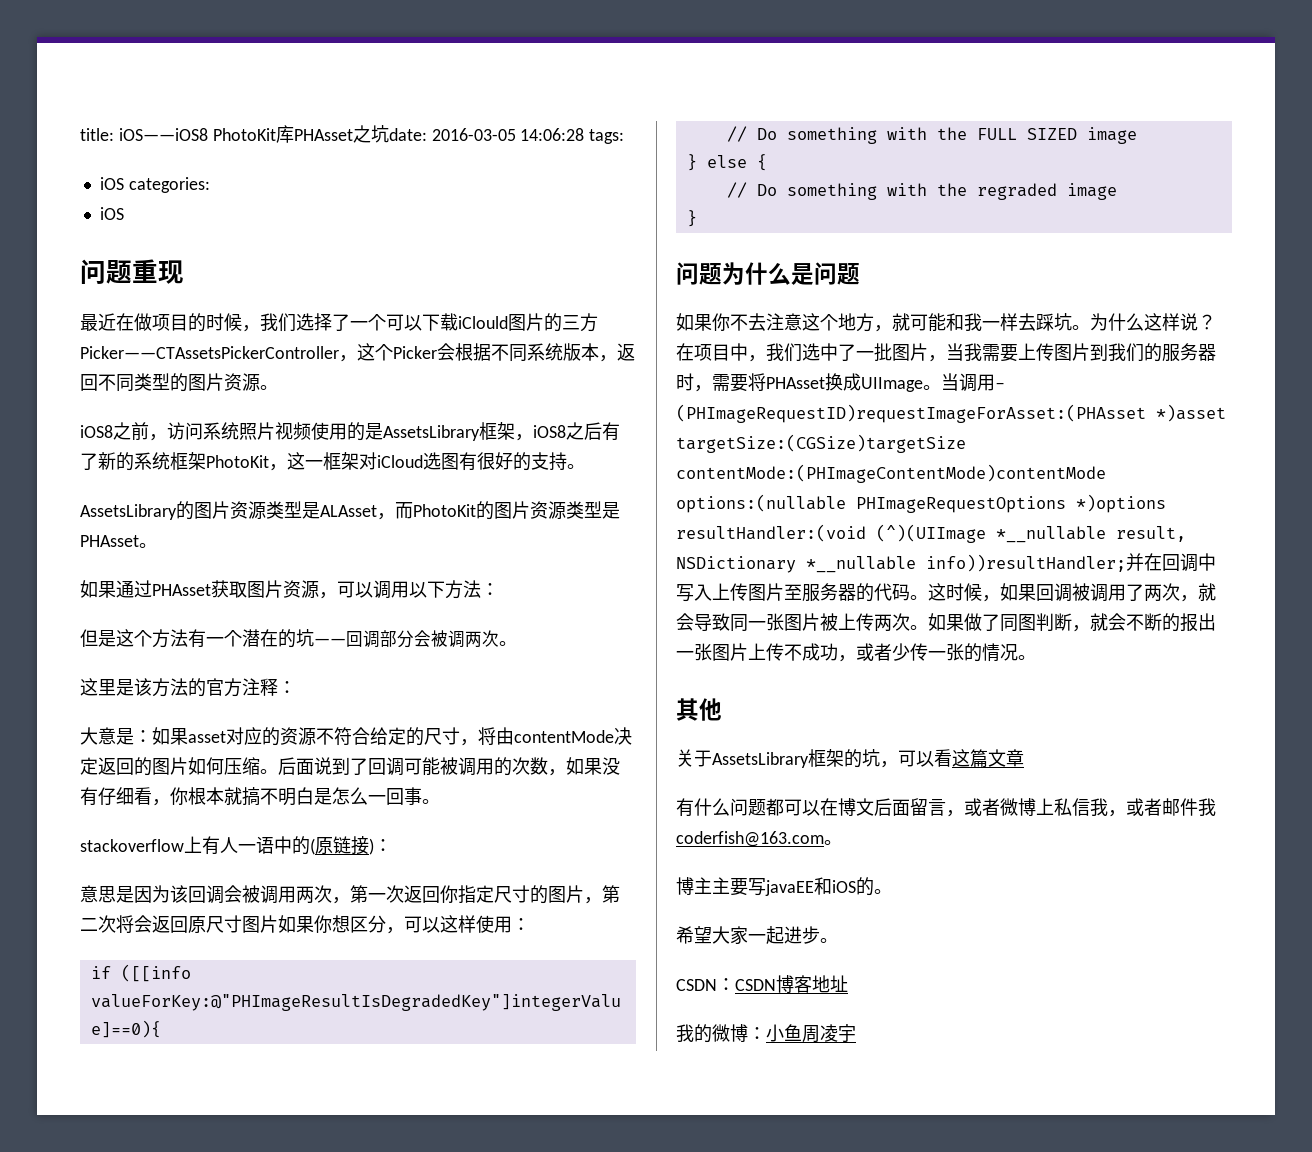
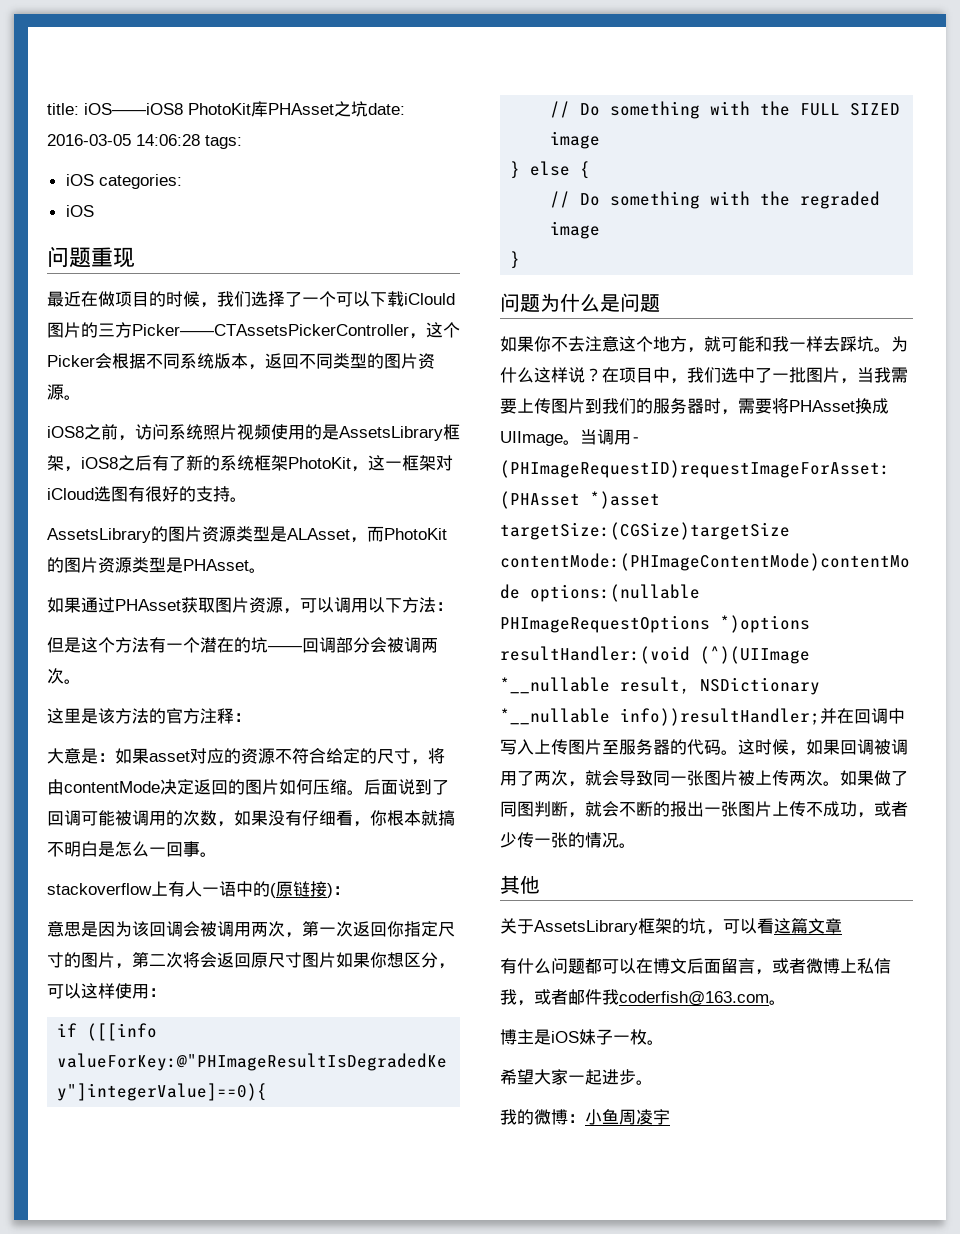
- 博主主要写javaEE和iOS的。
+ 博主是iOS妹子一枚。
- CSDN：CSDN博客地址

